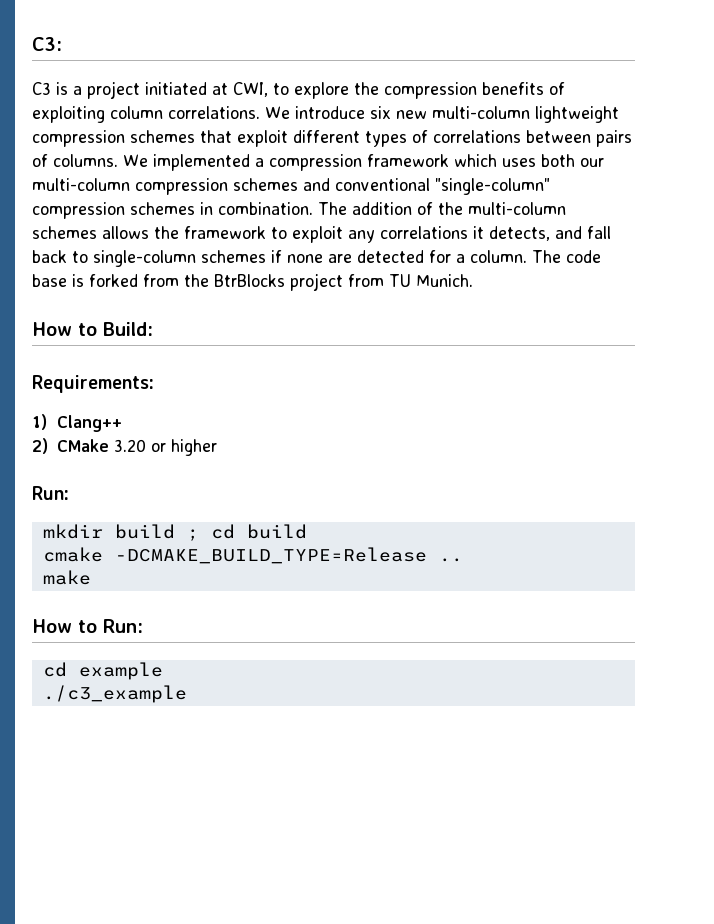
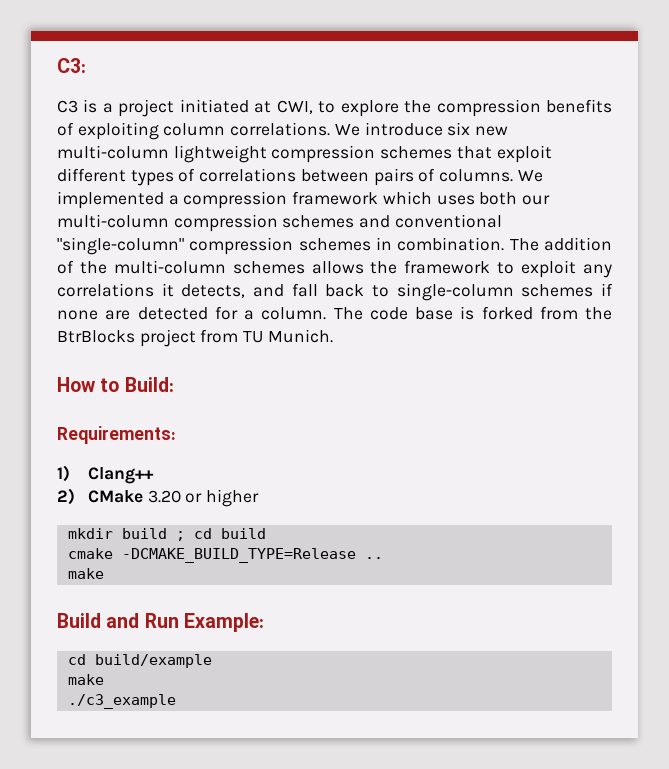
  2) CMake 3.20 or higher
- Run:
- How to Run:
- cd example
+ Build and Run Example:
+ cd build/example
+ make

